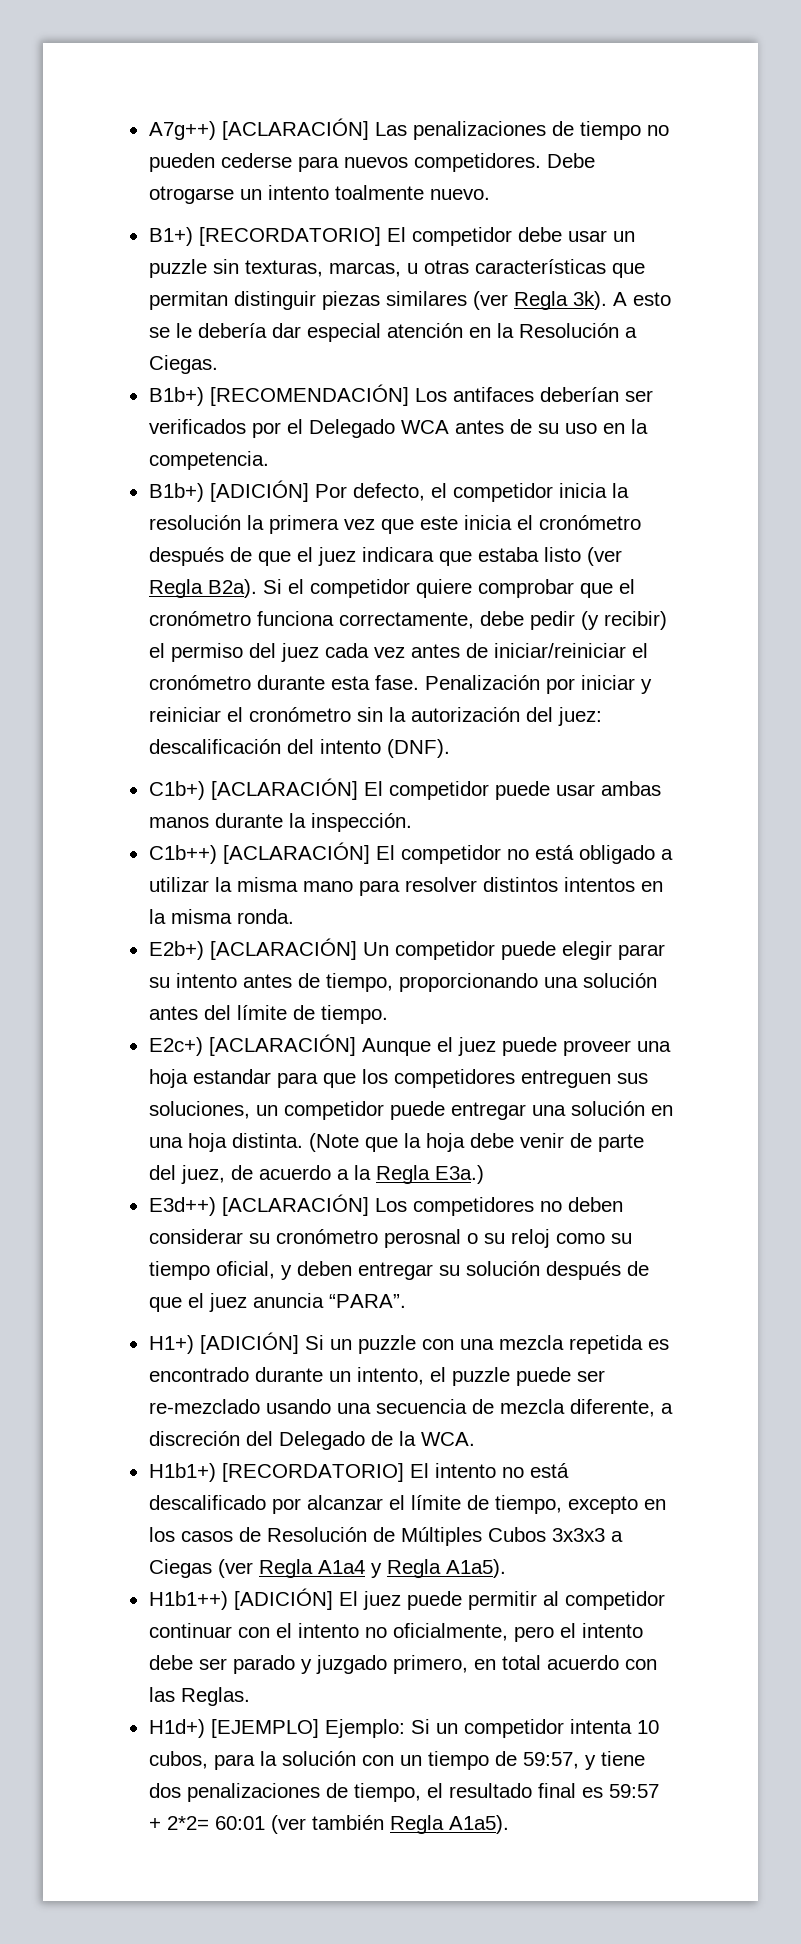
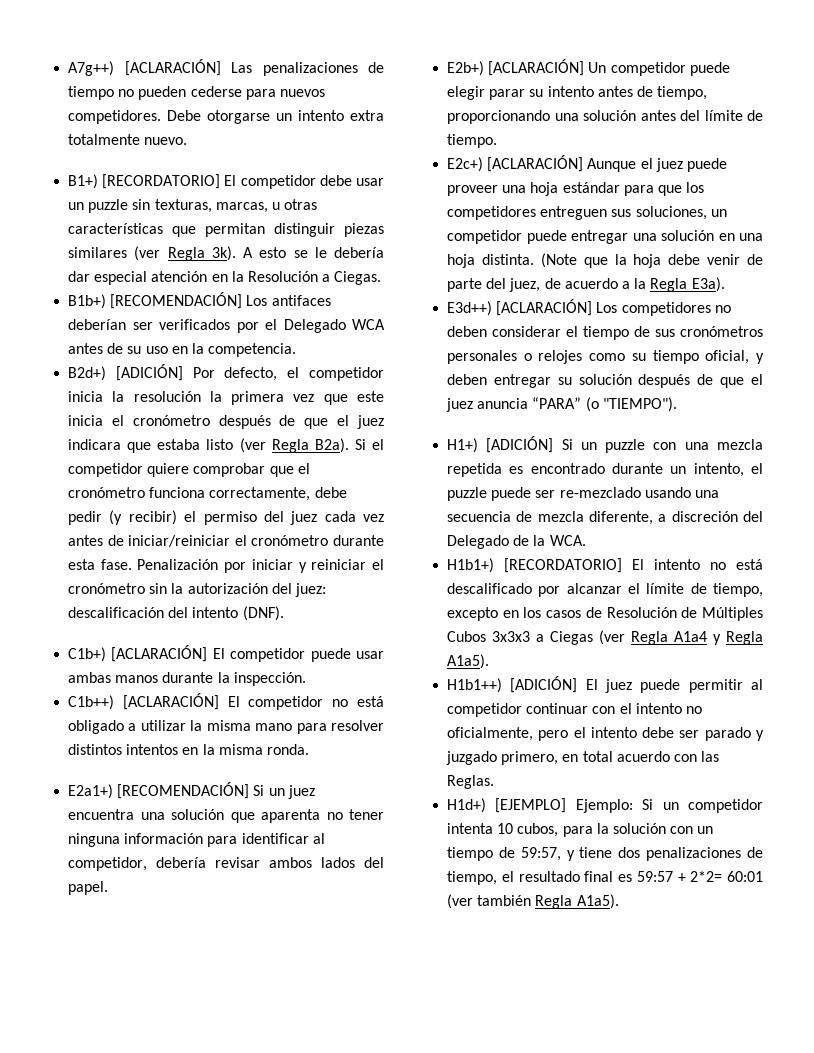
- Debe otrogarse un intento toalmente nuevo.
+ Debe otorgarse un intento extra totalmente nuevo.
- B1b+) [ADICIÓN] Por defecto, el competidor inicia la resolución la primera vez que este inicia el cronómetro después de que el juez indicara que estaba listo (ver Regla B2a).
+ B2d+) [ADICIÓN] Por defecto, el competidor inicia la resolución la primera vez que este inicia el cronómetro después de que el juez indicara que estaba listo (ver Regla B2a).
+ E2a1+) [RECOMENDACIÓN] Si un juez encuentra una solución que aparenta no tener ninguna información para identificar al competidor, debería revisar ambos lados del papel.
- E2c+) [ACLARACIÓN] Aunque el juez puede proveer una hoja estandar para que los competidores entreguen sus soluciones, un competidor puede entregar una solución en una hoja distinta.
+ E2c+) [ACLARACIÓN] Aunque el juez puede proveer una hoja estándar para que los competidores entreguen sus soluciones, un competidor puede entregar una solución en una hoja distinta.
- (Note que la hoja debe venir de parte del juez, de acuerdo a la Regla E3a.)
+ (Note que la hoja debe venir de parte del juez, de acuerdo a la Regla E3a).
- E3d++) [ACLARACIÓN] Los competidores no deben considerar su cronómetro perosnal o su reloj como su tiempo oficial, y deben entregar su solución después de que el juez anuncia “PARA”.
+ E3d++) [ACLARACIÓN] Los competidores no deben considerar el tiempo de sus cronómetros personales o relojes como su tiempo oficial, y deben entregar su solución después de que el juez anuncia “PARA” (o "TIEMPO").

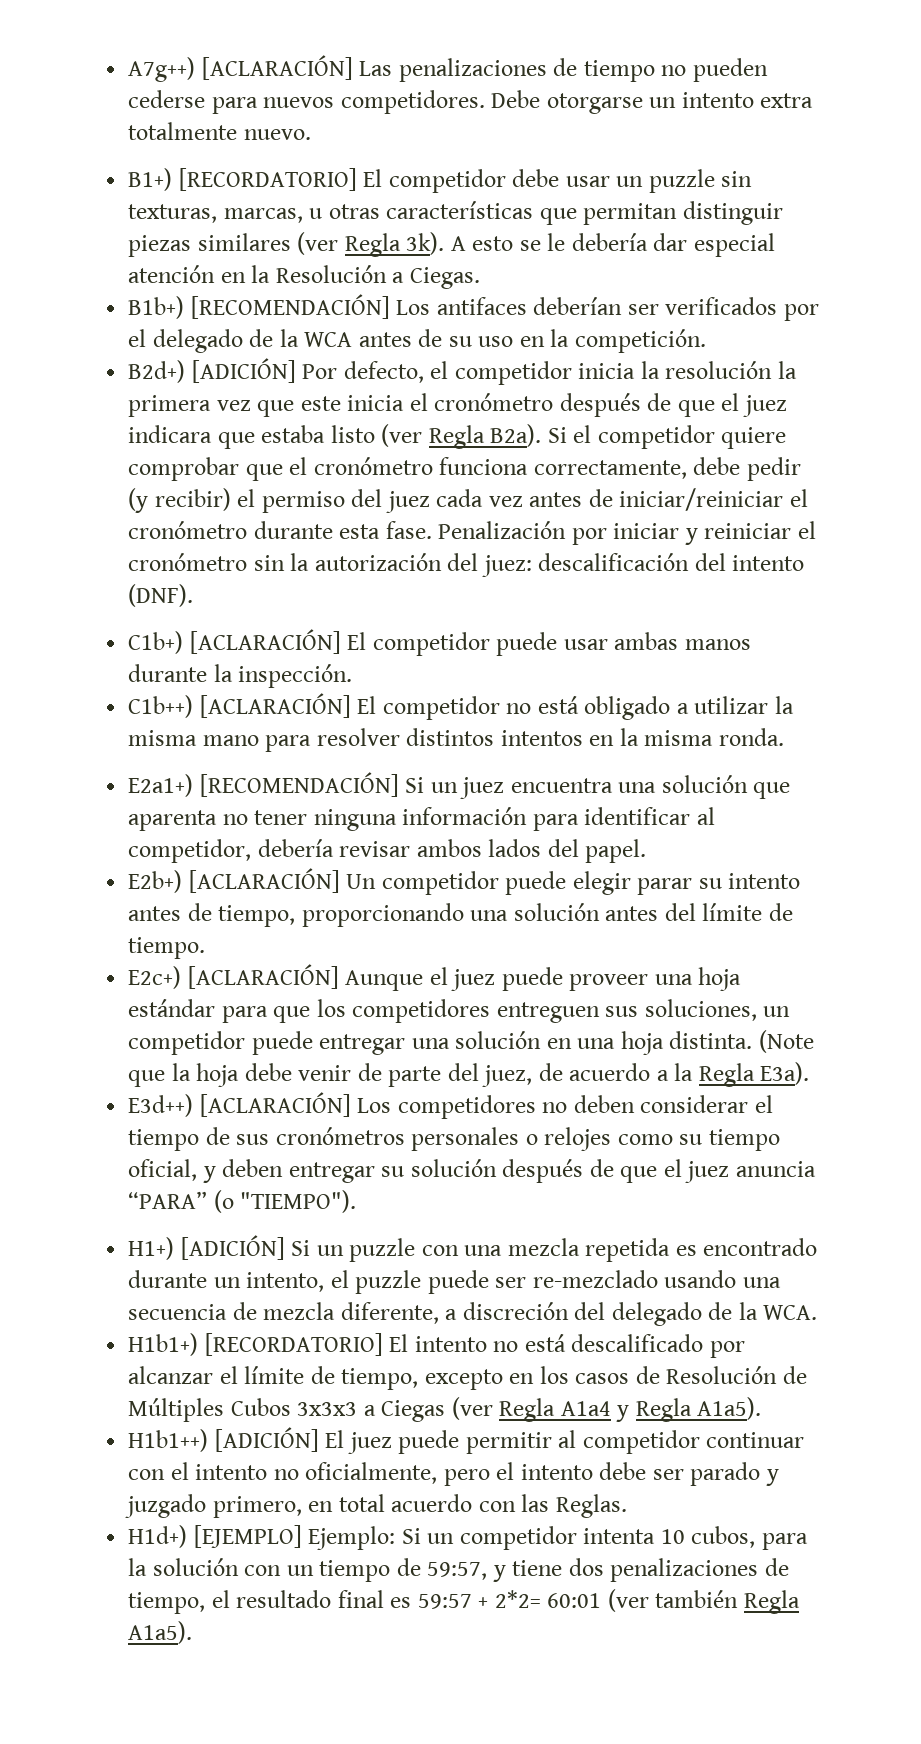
- B1b+) [RECOMENDACIÓN] Los antifaces deberían ser verificados por el Delegado WCA antes de su uso en la competencia.
+ B1b+) [RECOMENDACIÓN] Los antifaces deberían ser verificados por el delegado de la WCA antes de su uso en la competición.
- H1+) [ADICIÓN] Si un puzzle con una mezcla repetida es encontrado durante un intento, el puzzle puede ser re-mezclado usando una secuencia de mezcla diferente, a discreción del Delegado de la WCA.
+ H1+) [ADICIÓN] Si un puzzle con una mezcla repetida es encontrado durante un intento, el puzzle puede ser re-mezclado usando una secuencia de mezcla diferente, a discreción del delegado de la WCA.

